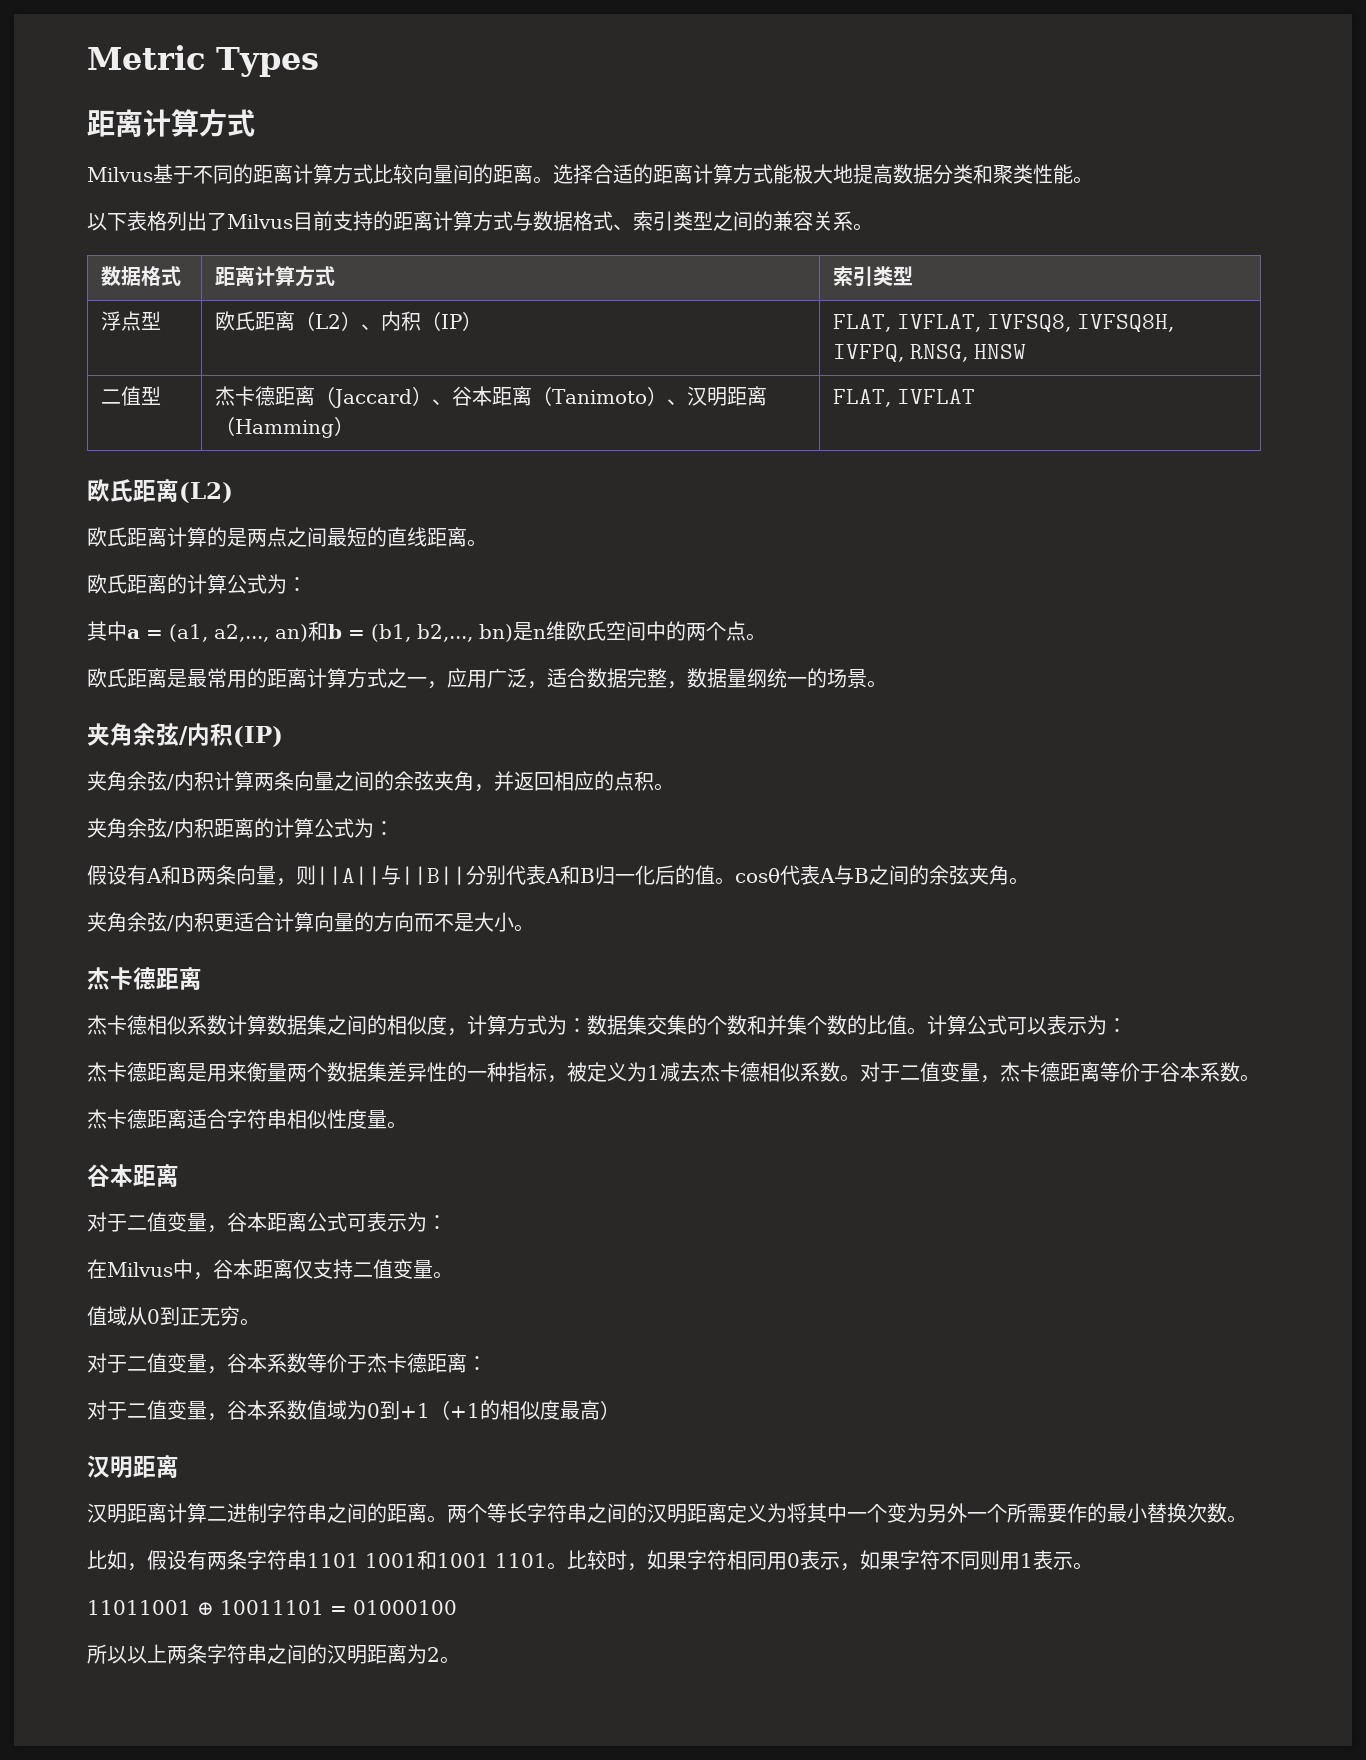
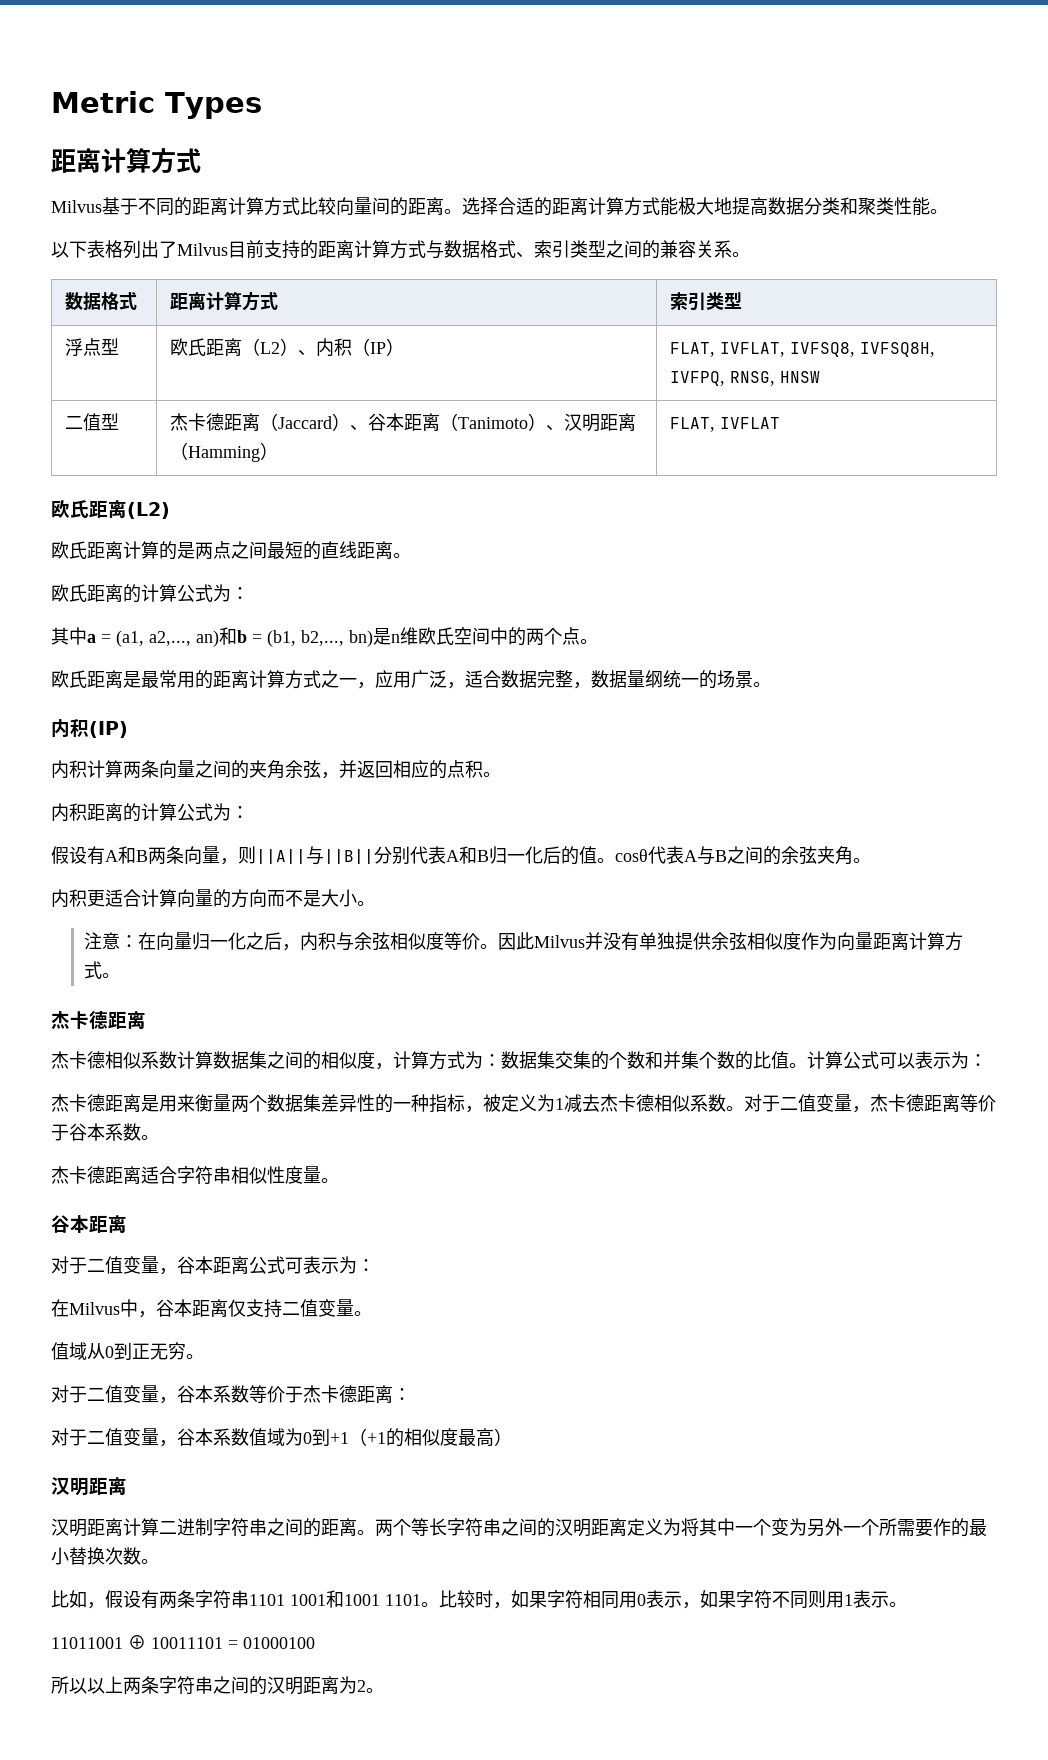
- 夹角余弦/内积(IP)
+ 内积(IP)
- 夹角余弦/内积计算两条向量之间的余弦夹角，并返回相应的点积。
+ 内积计算两条向量之间的夹角余弦，并返回相应的点积。
- 夹角余弦/内积距离的计算公式为：
+ 内积距离的计算公式为：
- 夹角余弦/内积更适合计算向量的方向而不是大小。
+ 内积更适合计算向量的方向而不是大小。
+ 注意：在向量归一化之后，内积与余弦相似度等价。因此Milvus并没有单独提供余弦相似度作为向量距离计算方式。

